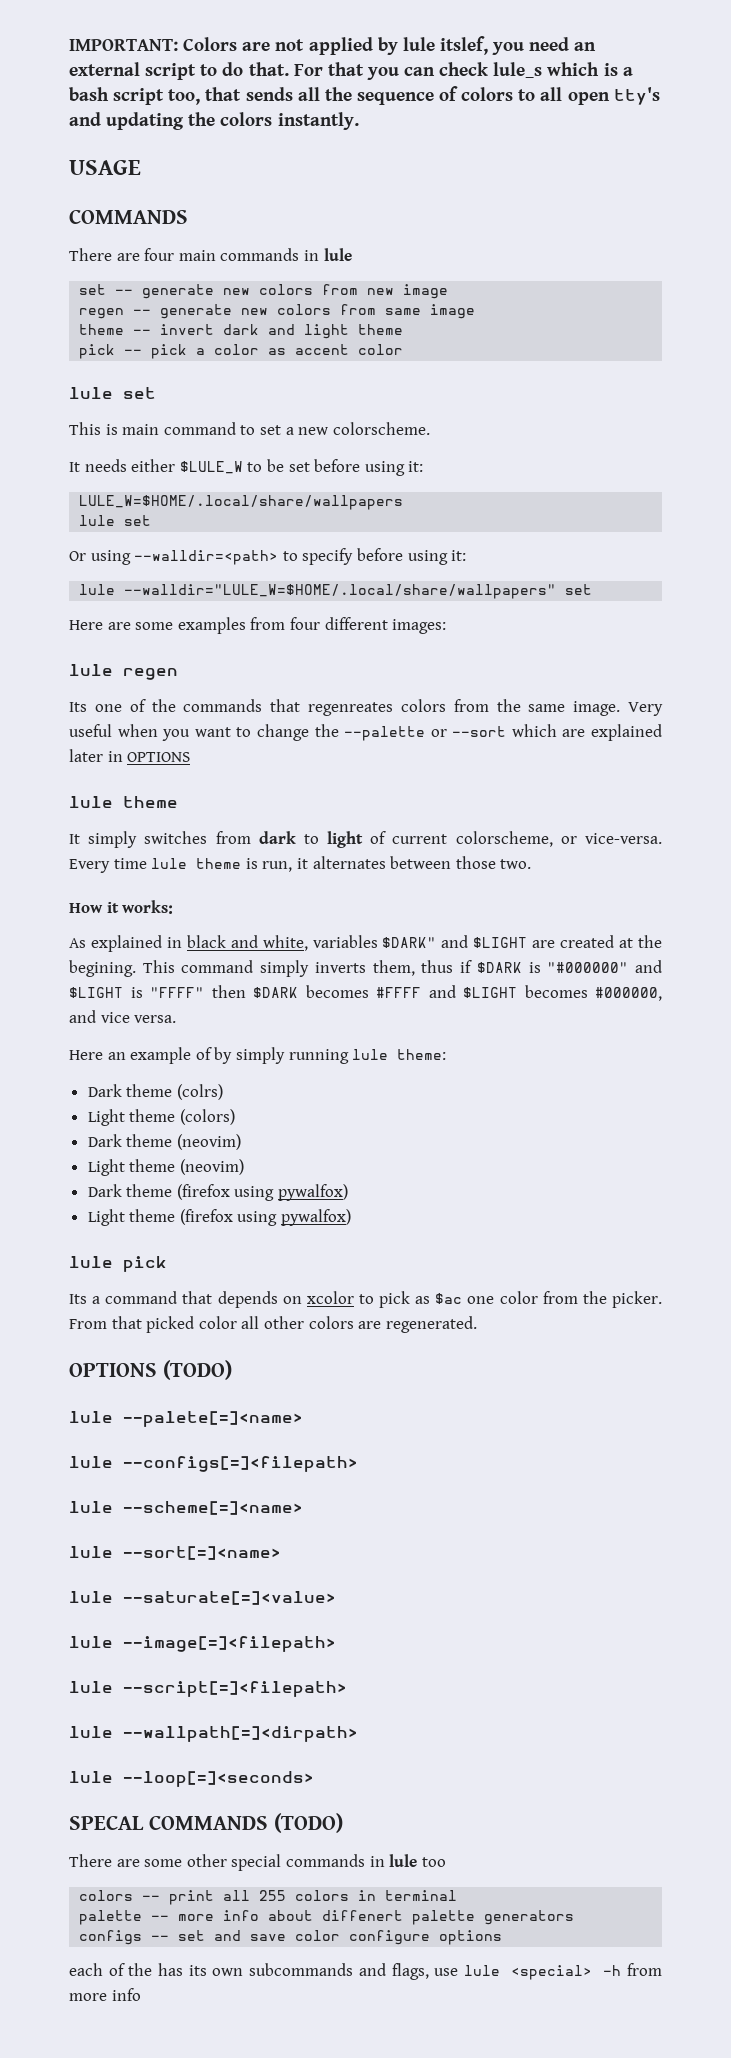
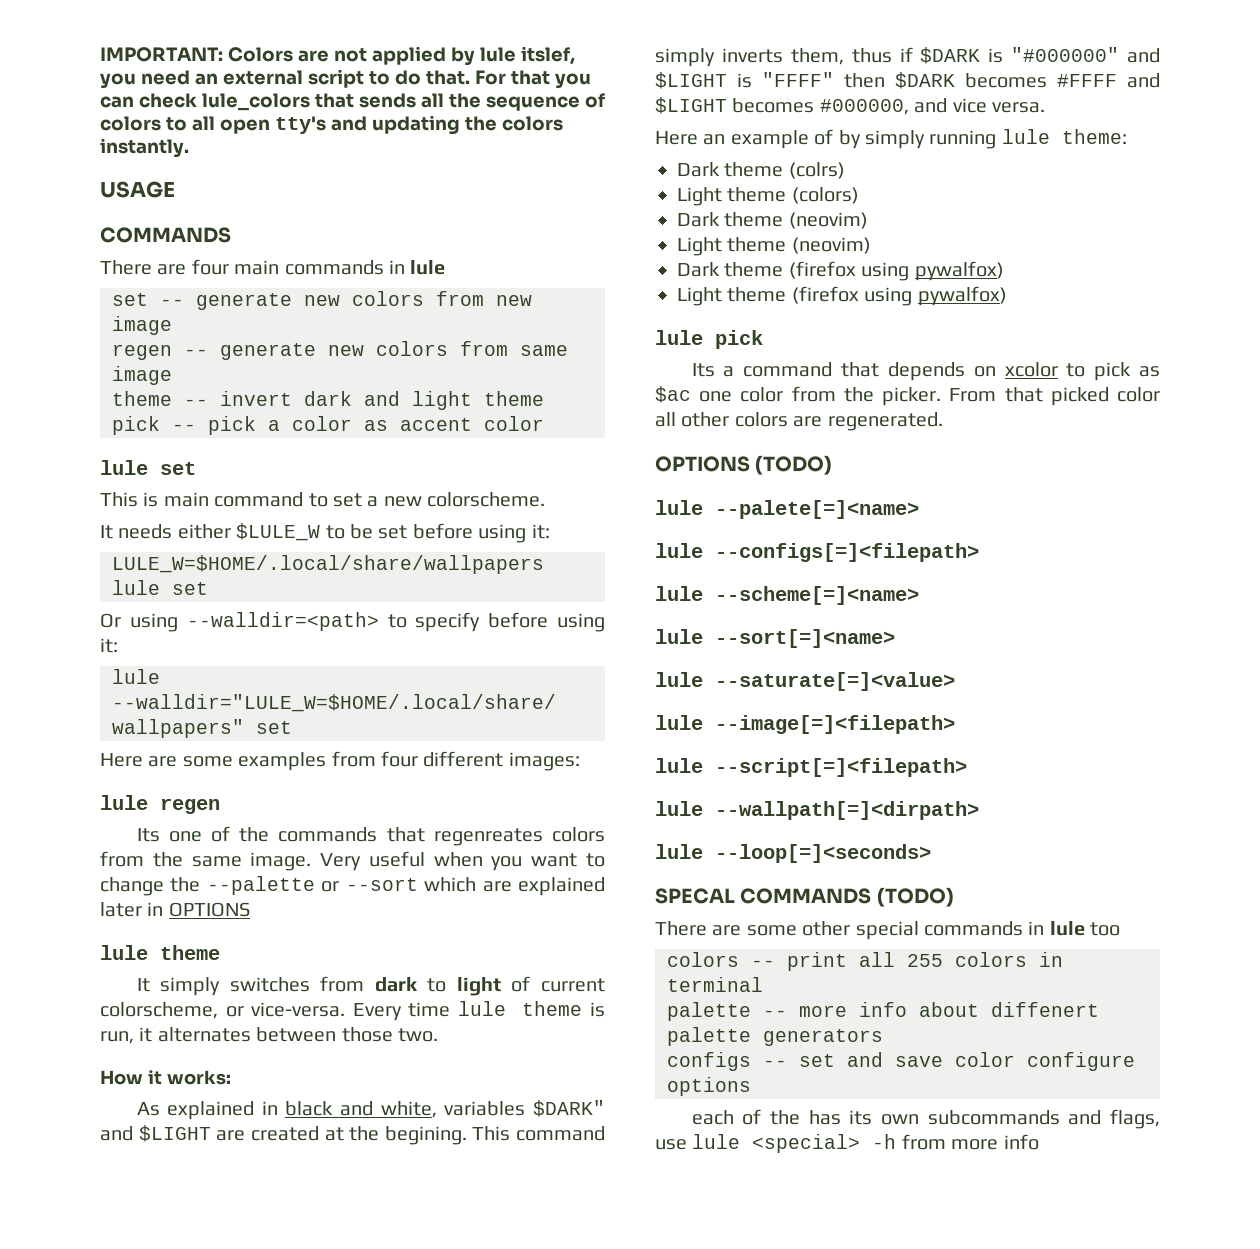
- For that you can check lule_s which is a bash script too, that sends all the sequence of colors to all open tty's and updating the colors instantly.
+ For that you can check lule_colors that sends all the sequence of colors to all open tty's and updating the colors instantly.

